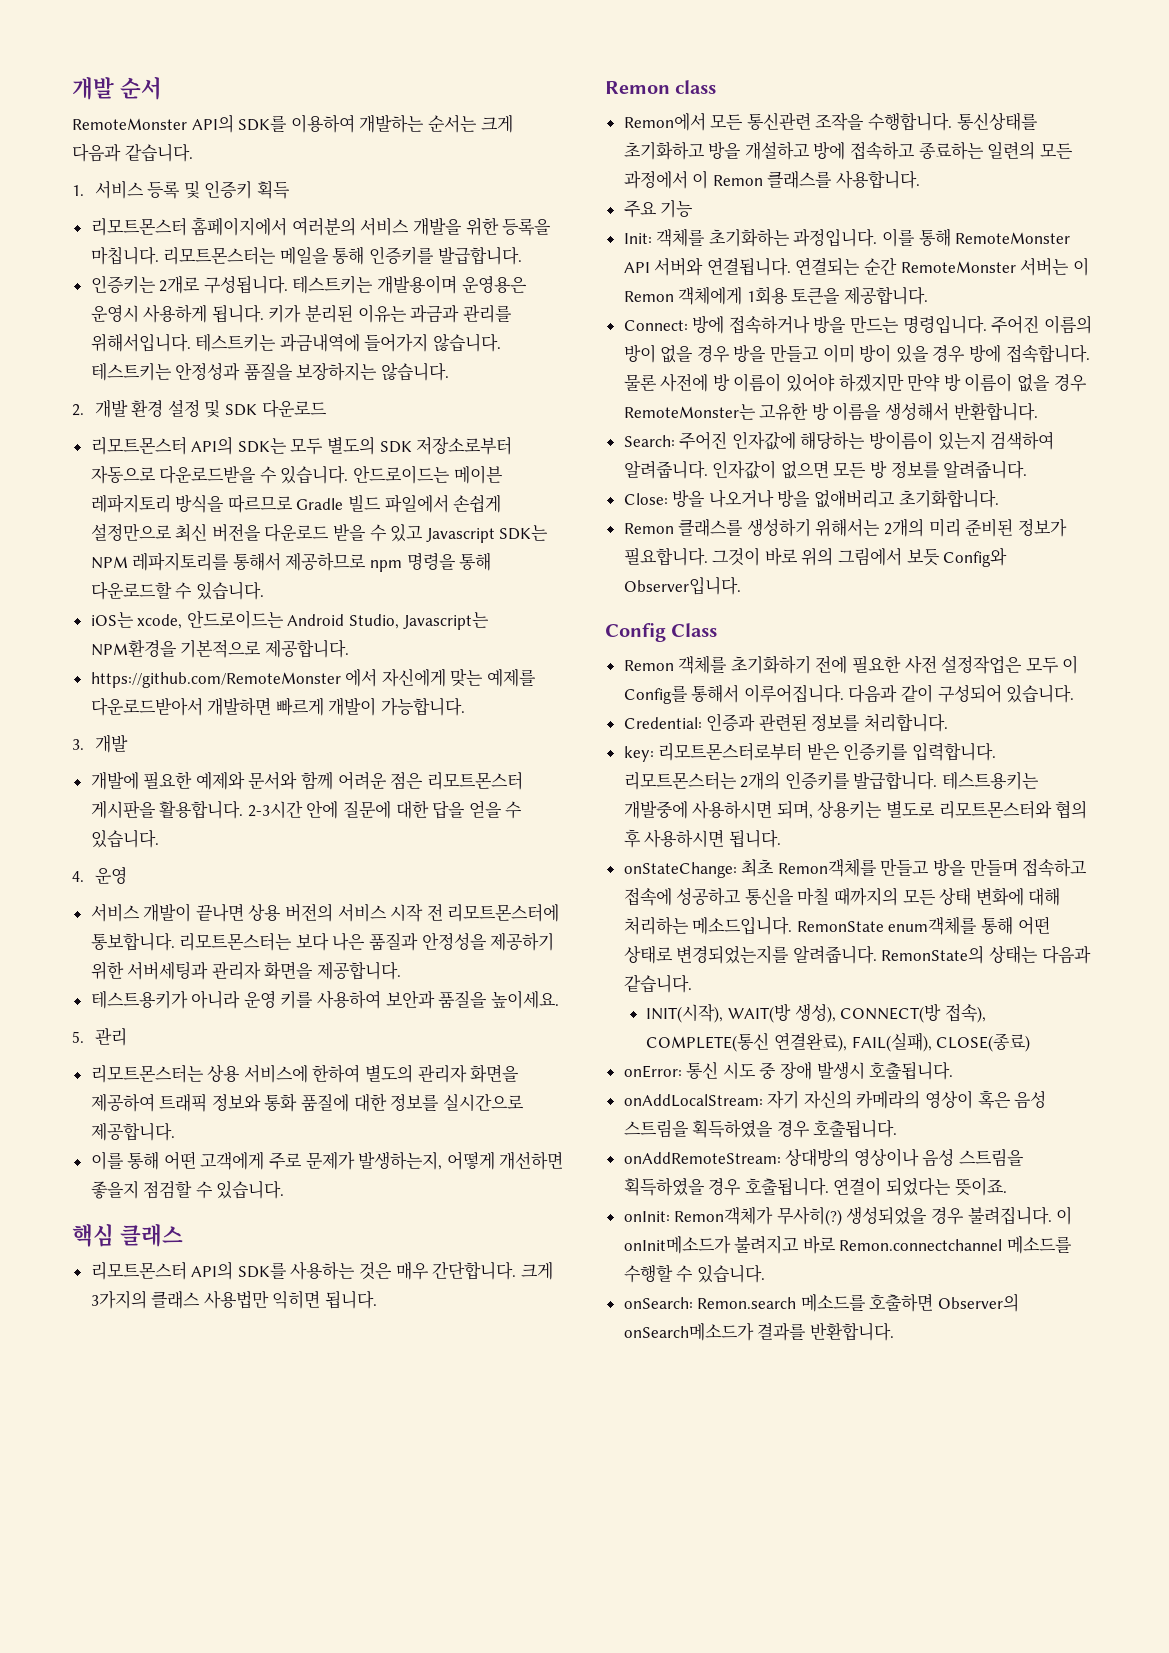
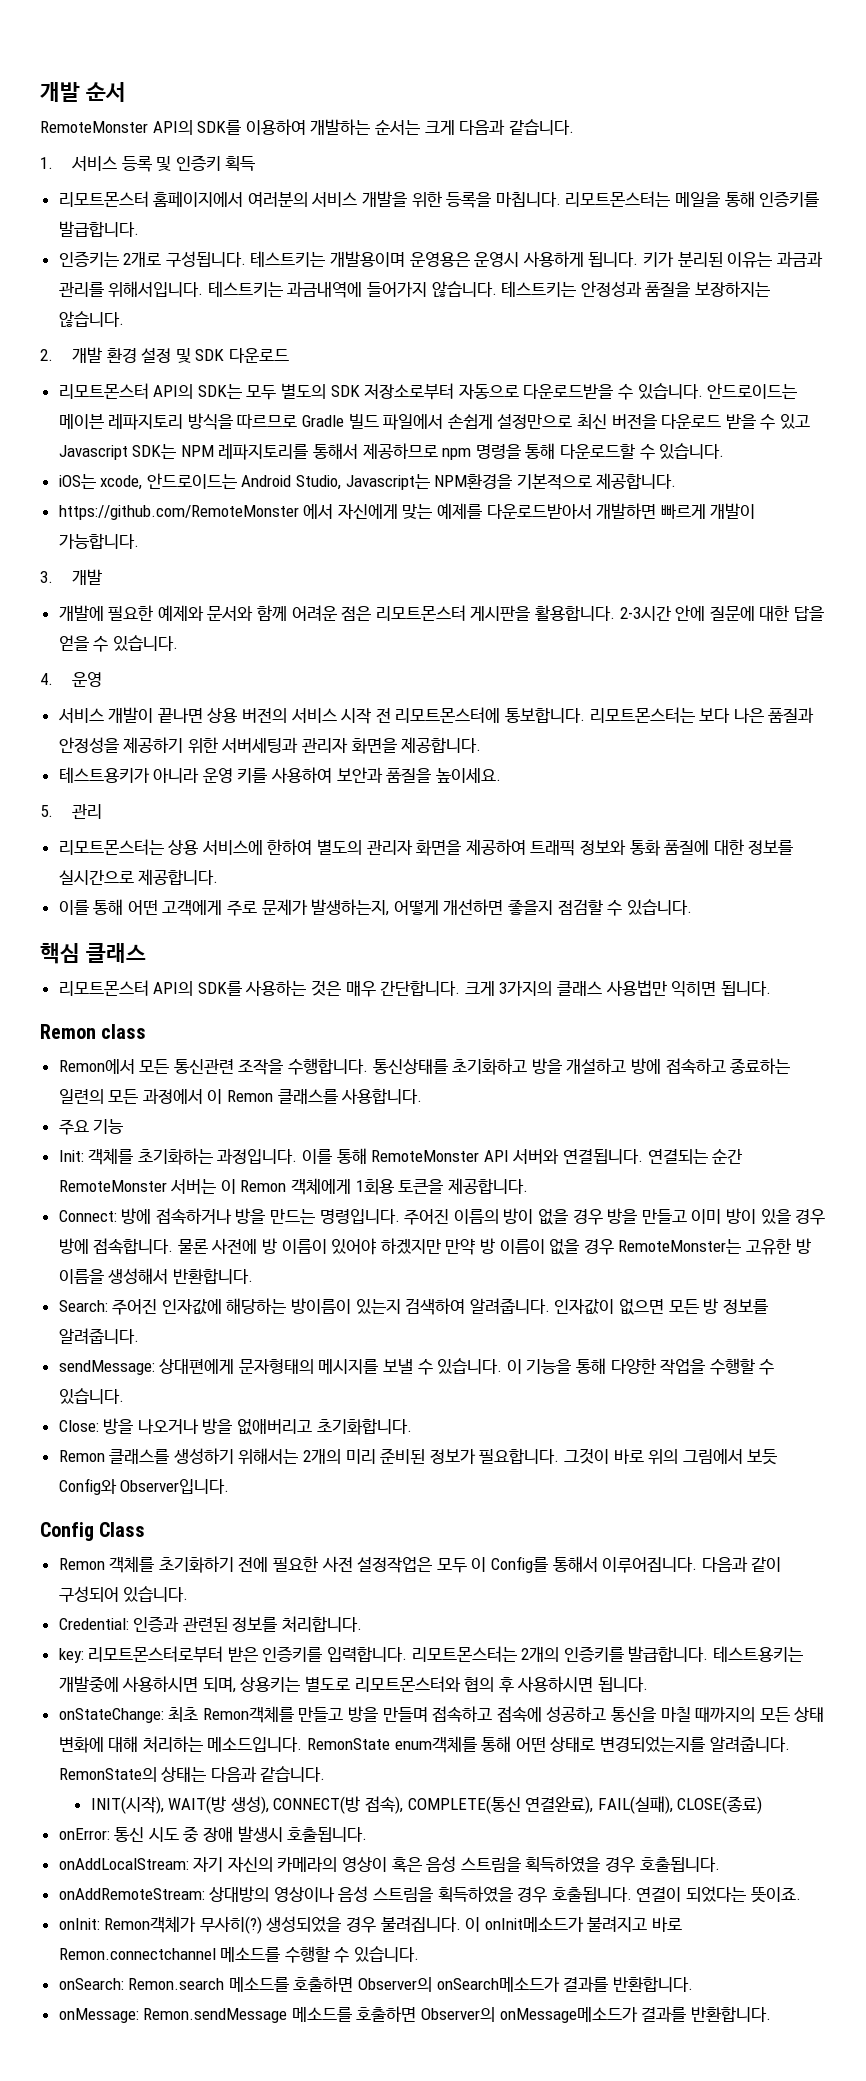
+ sendMessage: 상대편에게 문자형태의 메시지를 보낼 수 있습니다. 이 기능을 통해 다양한 작업을 수행할 수 있습니다.
+ onMessage: Remon.sendMessage 메소드를 호출하면 Observer의 onMessage메소드가 결과를 반환합니다.

